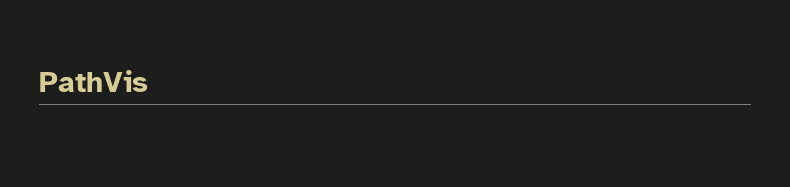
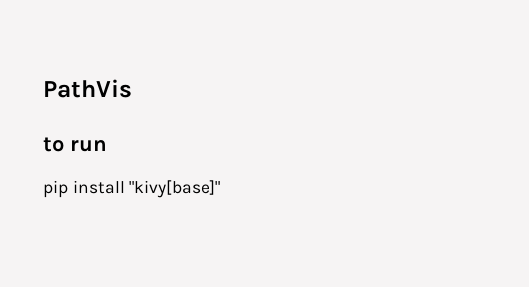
+ to run
+ pip install "kivy[base]"

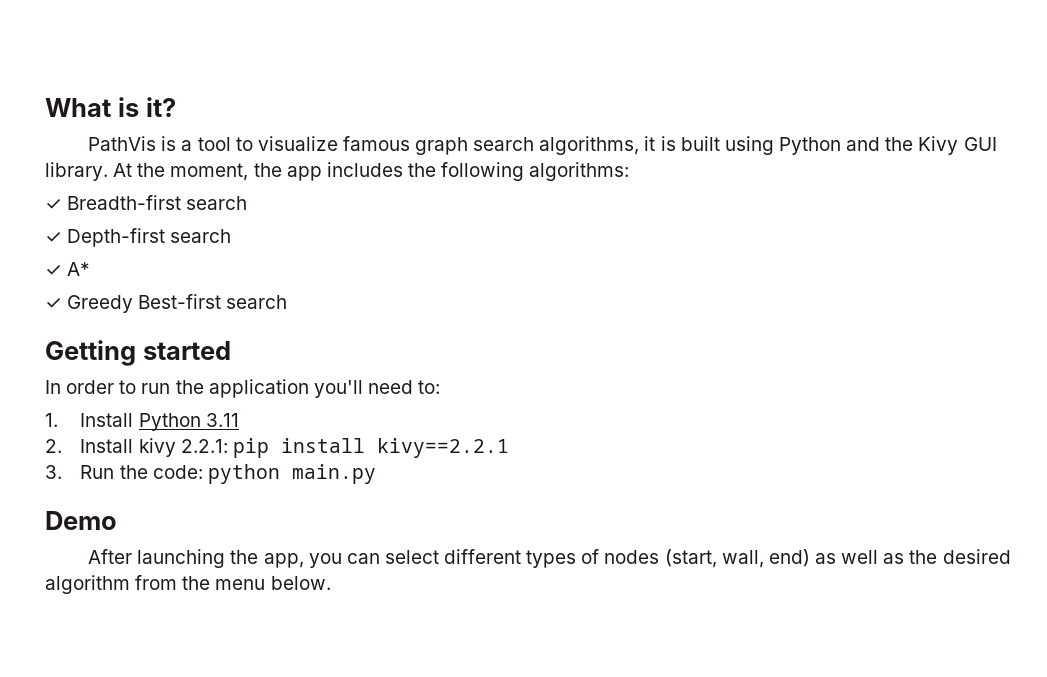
- PathVis
- to run
- pip install "kivy[base]"
+ What is it?
+ PathVis is a tool to visualize famous graph search algorithms, it is built using Python and the Kivy GUI library. At the moment, the app includes the following algorithms:
+ ✓ Breadth-first search
+ ✓ Depth-first search
+ ✓ A*
+ ✓ Greedy Best-first search
+ Getting started
+ In order to run the application you'll need to:
+ 1. Install Python 3.11
+ 2. Install kivy 2.2.1: pip install kivy==2.2.1
+ 3. Run the code: python main.py
+ Demo
+ After launching the app, you can select different types of nodes (start, wall, end) as well as the desired algorithm from the menu below.

